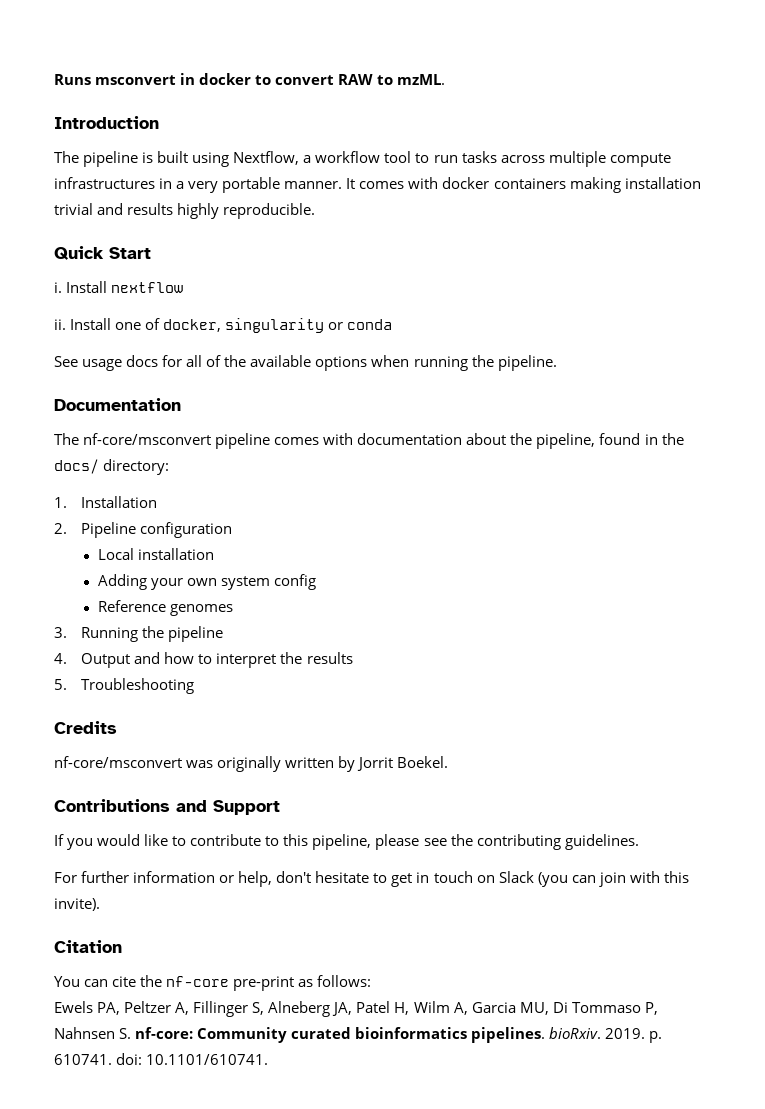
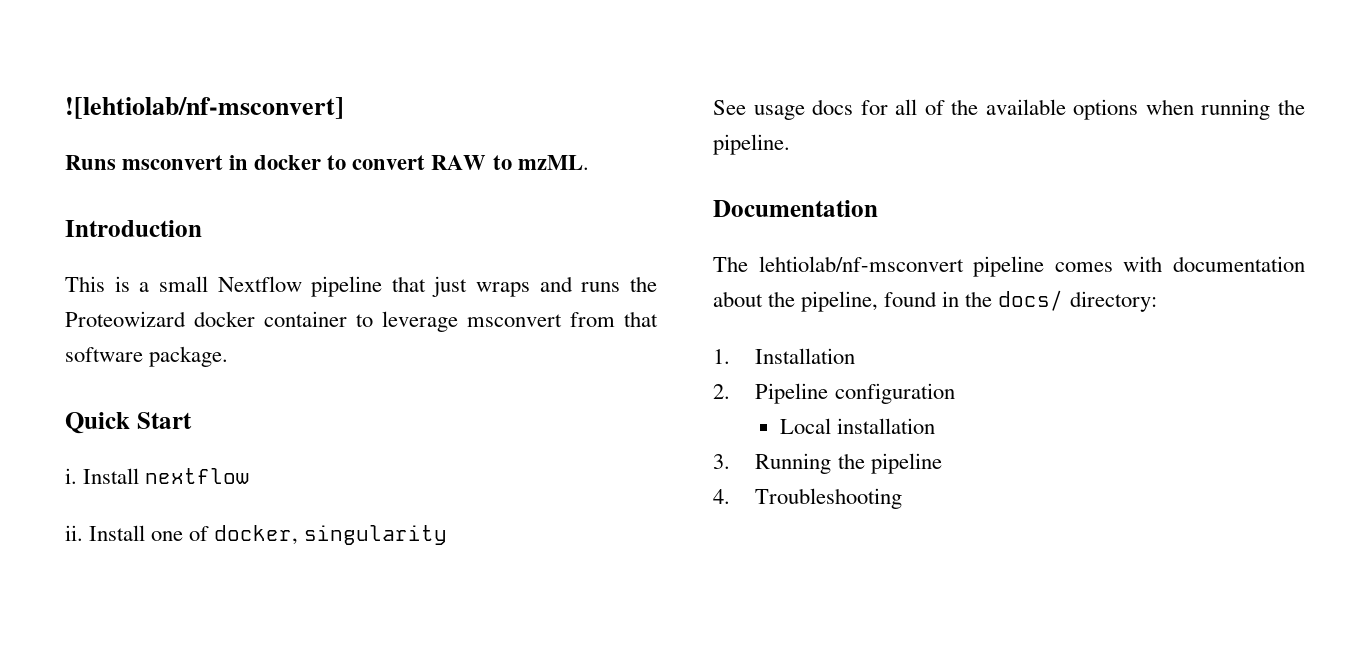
+ ![lehtiolab/nf-msconvert]
- The pipeline is built using Nextflow, a workflow tool to run tasks across multiple compute infrastructures in a very portable manner. It comes with docker containers making installation trivial and results highly reproducible.
+ This is a small Nextflow pipeline that just wraps and runs the Proteowizard docker container to leverage msconvert from that software package.
- Install one of docker, singularity or conda
+ Install one of docker, singularity
- The nf-core/msconvert pipeline comes with documentation about the pipeline, found in the docs/ directory:
+ The lehtiolab/nf-msconvert pipeline comes with documentation about the pipeline, found in the docs/ directory:
- Adding your own system config
- Reference genomes
- 4. Output and how to interpret the results
- 5. Troubleshooting
- Credits
- nf-core/msconvert was originally written by Jorrit Boekel.
- Contributions and Support
- If you would like to contribute to this pipeline, please see the contributing guidelines.
- For further information or help, don't hesitate to get in touch on Slack (you can join with this invite).
- Citation
- You can cite the nf-core pre-print as follows:
- Ewels PA, Peltzer A, Fillinger S, Alneberg JA, Patel H, Wilm A, Garcia MU, Di Tommaso P, Nahnsen S. nf-core: Community curated bioinformatics pipelines. bioRxiv. 2019. p. 610741. doi: 10.1101/610741.
+ 4. Troubleshooting

